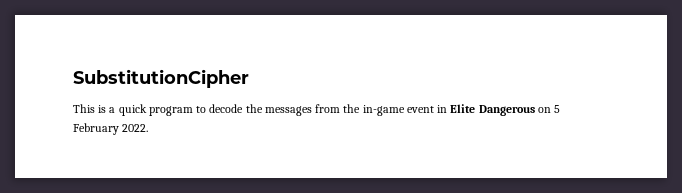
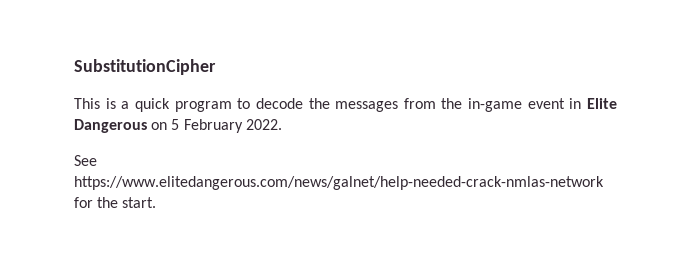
+ See https://www.elitedangerous.com/news/galnet/help-needed-crack-nmlas-network for the start.

